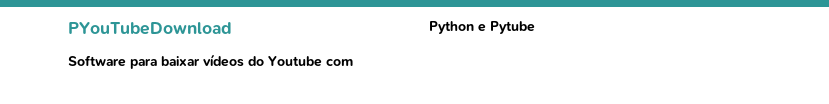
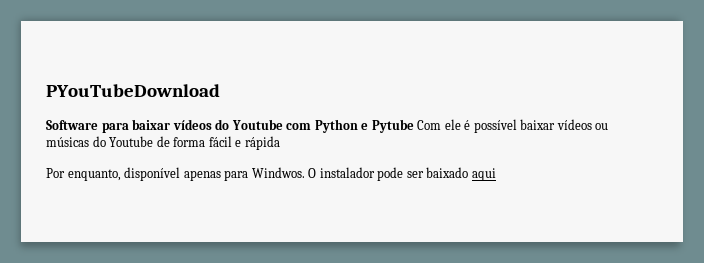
- Software para baixar vídeos do Youtube com Python e Pytube
+ Software para baixar vídeos do Youtube com Python e Pytube Com ele é possível baixar vídeos ou músicas do Youtube de forma fácil e rápida
+ Por enquanto, disponível apenas para Windwos. O instalador pode ser baixado aqui

